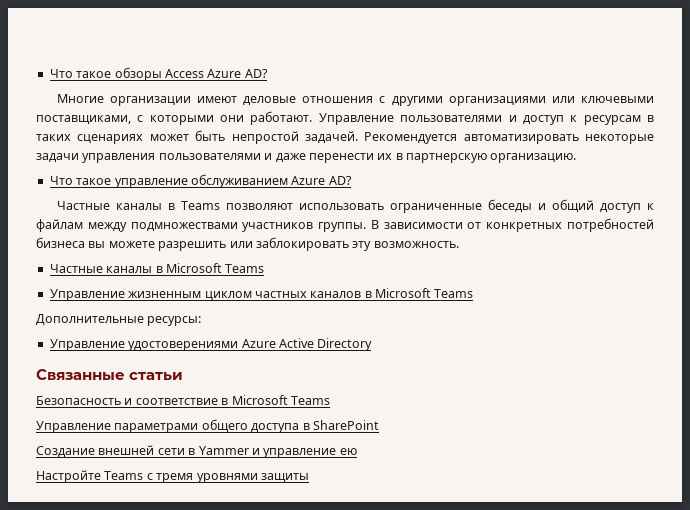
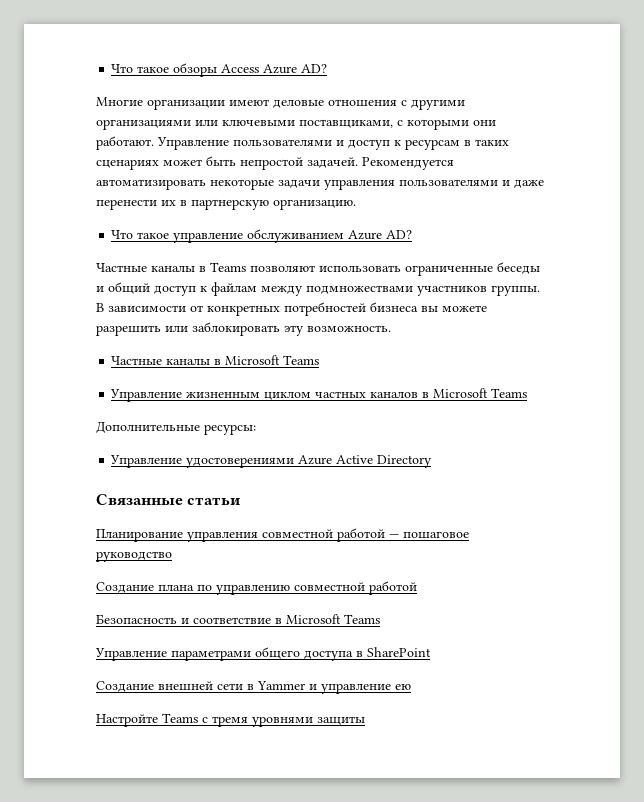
+ Планирование управления совместной работой — пошаговое руководство
+ Создание плана по управлению совместной работой

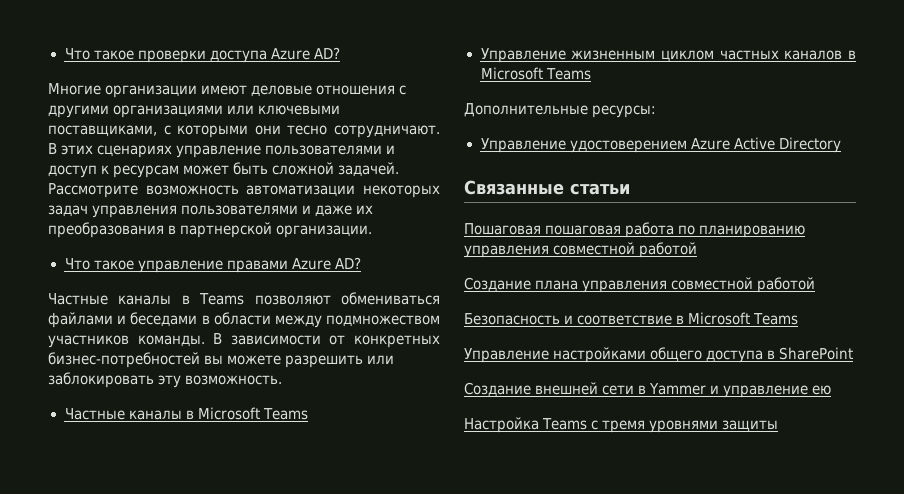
- Что такое обзоры Access Azure AD?
+ Что такое проверки доступа Azure AD?
- Многие организации имеют деловые отношения с другими организациями или ключевыми поставщиками, с которыми они работают. Управление пользователями и доступ к ресурсам в таких сценариях может быть непростой задачей. Рекомендуется автоматизировать некоторые задачи управления пользователями и даже перенести их в партнерскую организацию.
+ Многие организации имеют деловые отношения с другими организациями или ключевыми поставщиками, с которыми они тесно сотрудничают. В этих сценариях управление пользователями и доступ к ресурсам может быть сложной задачей. Рассмотрите возможность автоматизации некоторых задач управления пользователями и даже их преобразования в партнерской организации.
- Что такое управление обслуживанием Azure AD?
+ Что такое управление правами Azure AD?
- Частные каналы в Teams позволяют использовать ограниченные беседы и общий доступ к файлам между подмножествами участников группы.
+ Частные каналы в Teams позволяют обмениваться файлами и беседами в области между подмножеством участников команды.
- В зависимости от конкретных потребностей бизнеса вы можете разрешить или заблокировать эту возможность.
+ В зависимости от конкретных бизнес-потребностей вы можете разрешить или заблокировать эту возможность.
- Управление удостоверениями Azure Active Directory
+ Управление удостоверением Azure Active Directory
- Планирование управления совместной работой — пошаговое руководство
+ Пошаговая пошаговая работа по планированию управления совместной работой
- Создание плана по управлению совместной работой
+ Создание плана управления совместной работой
- Управление параметрами общего доступа в SharePoint
+ Управление настройками общего доступа в SharePoint
- Настройте Teams с тремя уровнями защиты
+ Настройка Teams с тремя уровнями защиты

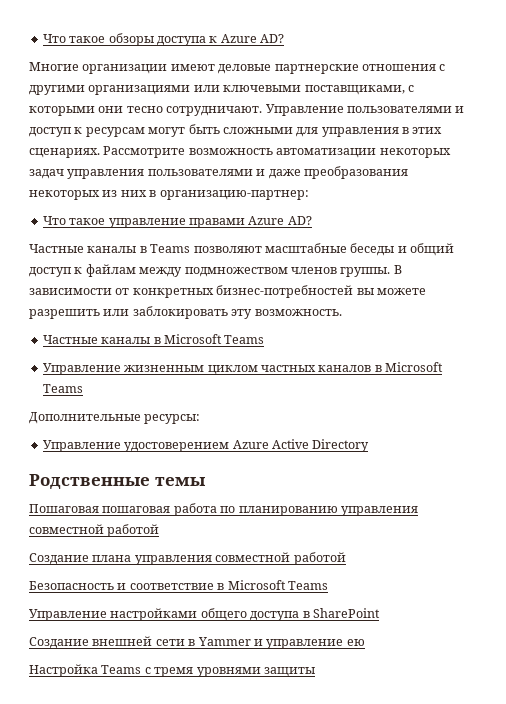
- Что такое проверки доступа Azure AD?
+ Что такое обзоры доступа к Azure AD?
- Многие организации имеют деловые отношения с другими организациями или ключевыми поставщиками, с которыми они тесно сотрудничают.
+ Многие организации имеют деловые партнерские отношения с другими организациями или ключевыми поставщиками, с которыми они тесно сотрудничают.
- В этих сценариях управление пользователями и доступ к ресурсам может быть сложной задачей.
+ Управление пользователями и доступ к ресурсам могут быть сложными для управления в этих сценариях.
- Рассмотрите возможность автоматизации некоторых задач управления пользователями и даже их преобразования в партнерской организации.
+ Рассмотрите возможность автоматизации некоторых задач управления пользователями и даже преобразования некоторых из них в организацию-партнер:
- Частные каналы в Teams позволяют обмениваться файлами и беседами в области между подмножеством участников команды.
+ Частные каналы в Teams позволяют масштабные беседы и общий доступ к файлам между подмножеством членов группы.
- Связанные статьи
+ Родственные темы

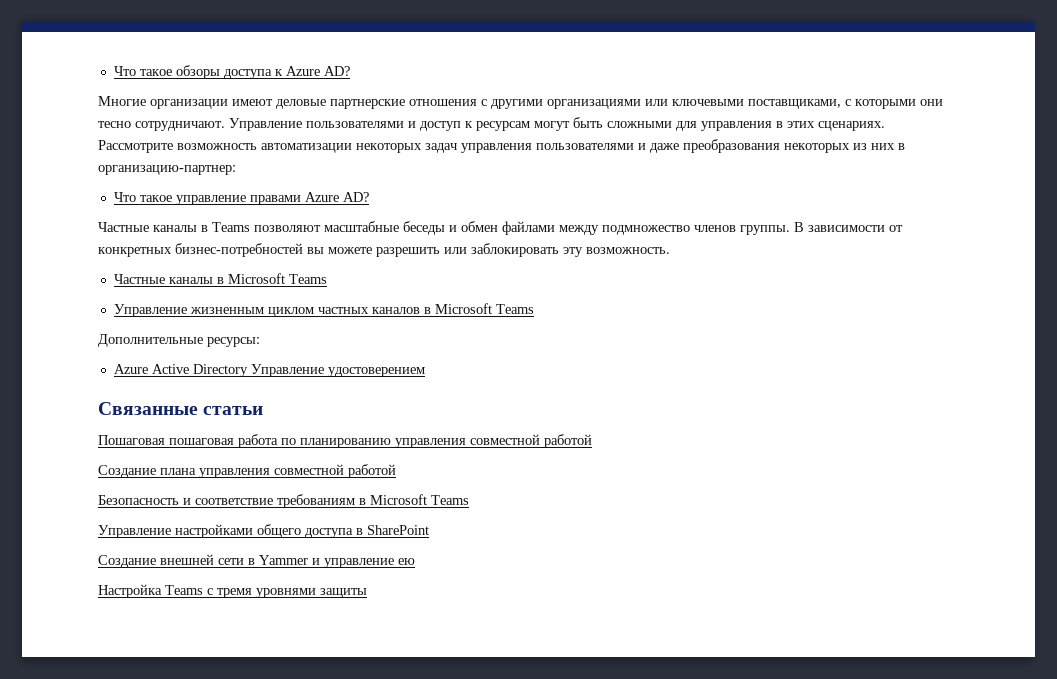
- Частные каналы в Teams позволяют масштабные беседы и общий доступ к файлам между подмножеством членов группы.
+ Частные каналы в Teams позволяют масштабные беседы и обмен файлами между подмножество членов группы.
- Управление удостоверением Azure Active Directory
- Родственные темы
+ Azure Active Directory Управление удостоверением
+ Связанные статьи
- Безопасность и соответствие в Microsoft Teams
+ Безопасность и соответствие требованиям в Microsoft Teams

